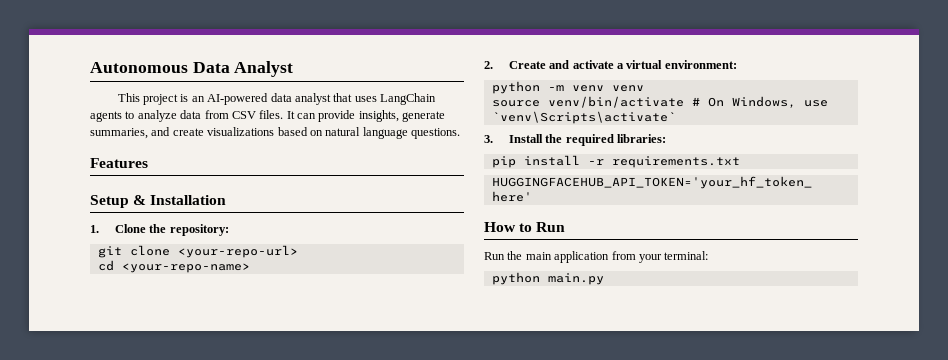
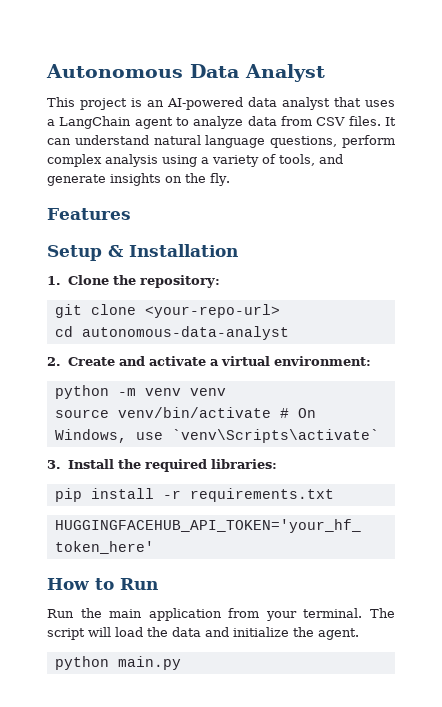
- This project is an AI-powered data analyst that uses LangChain agents to analyze data from CSV files.
+ This project is an AI-powered data analyst that uses a LangChain agent to analyze data from CSV files.
- It can provide insights, generate summaries, and create visualizations based on natural language questions.
+ It can understand natural language questions, perform complex analysis using a variety of tools, and generate insights on the fly.
- cd <your-repo-name>
+ cd autonomous-data-analyst
- Run the main application from your terminal:
+ Run the main application from your terminal. The script will load the data and initialize the agent.

